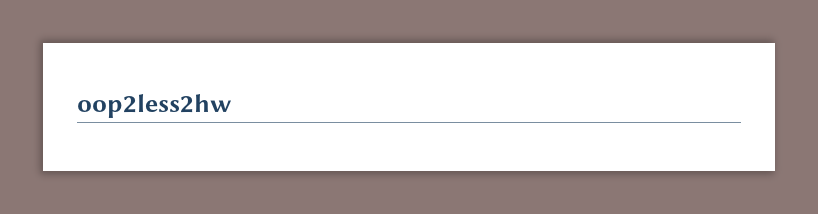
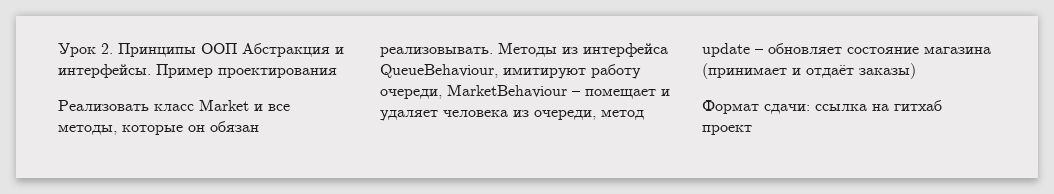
- oop2less2hw
+ Урок 2. Принципы ООП Абстракция и интерфейсы. Пример проектирования
+ Реализовать класс Market и все методы, которые он обязан реализовывать. Методы из интерфейса QueueBehaviour, имитируют работу очереди, MarketBehaviour – помещает и удаляет человека из очереди, метод update – обновляет состояние магазина (принимает и отдаёт заказы)
+ Формат сдачи: ссылка на гитхаб проект

